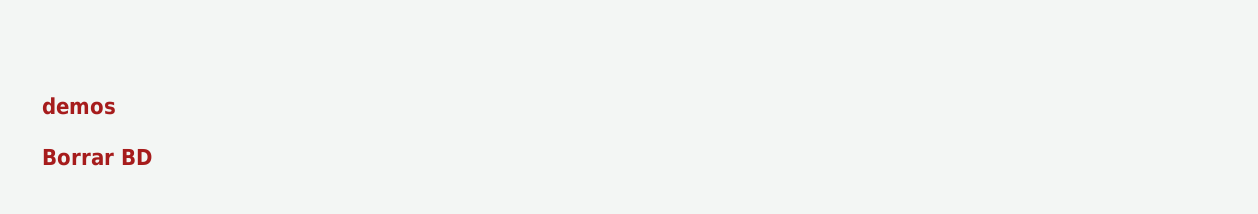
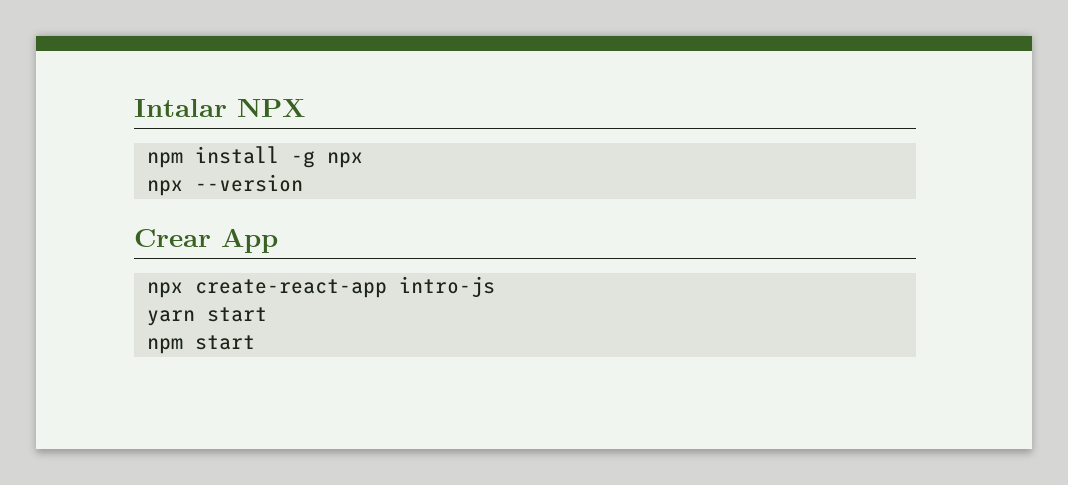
- demos
- Borrar BD
+ Intalar NPX
+ npm install -g npx
+ npx --version
+ Crear App
+ npx create-react-app intro-js
+ yarn start
+ npm start

